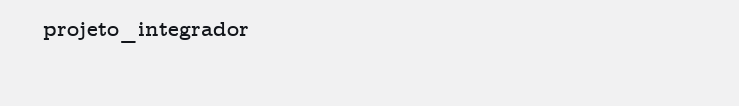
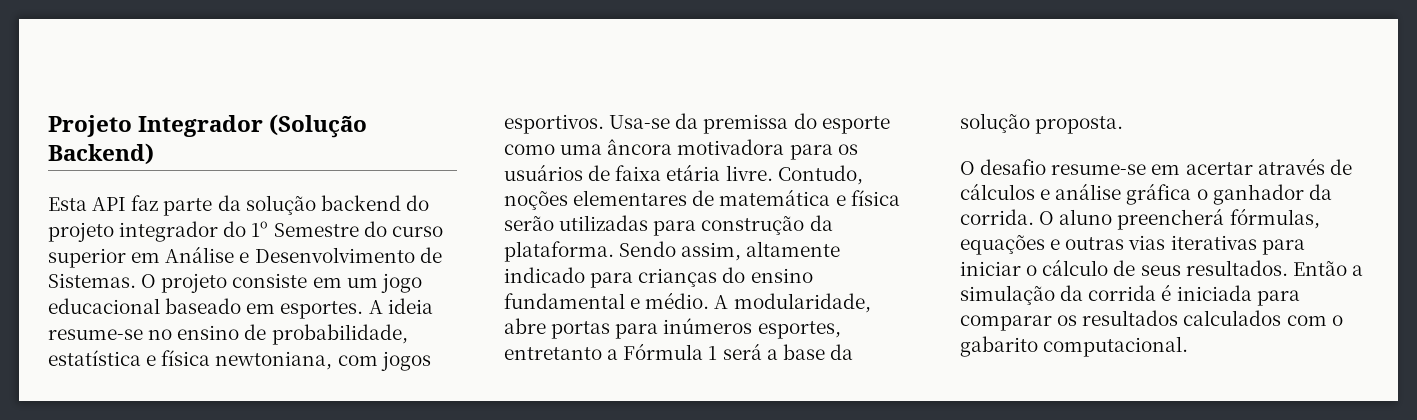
- projeto_integrador
+ Projeto Integrador (Solução Backend)
+ Esta API faz parte da solução backend do projeto integrador do 1º Semestre do curso superior em Análise e Desenvolvimento de Sistemas. O projeto consiste em um jogo educacional baseado em esportes. A ideia resume-se no ensino de probabilidade, estatística e física newtoniana, com jogos esportivos. Usa-se da premissa do esporte como uma âncora motivadora para os usuários de faixa etária livre. Contudo, noções elementares de matemática e física serão utilizadas para construção da plataforma. Sendo assim, altamente indicado para crianças do ensino fundamental e médio. A modularidade, abre portas para inúmeros esportes, entretanto a Fórmula 1 será a base da solução proposta.
+ O desafio resume-se em acertar através de cálculos e análise gráfica o ganhador da corrida. O aluno preencherá fórmulas, equações e outras vias iterativas para iniciar o cálculo de seus resultados. Então a simulação da corrida é iniciada para comparar os resultados calculados com o gabarito computacional.

